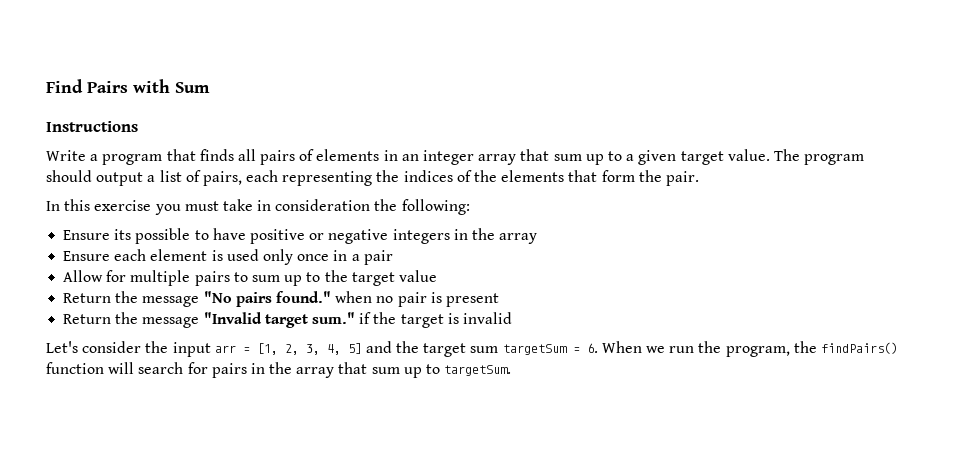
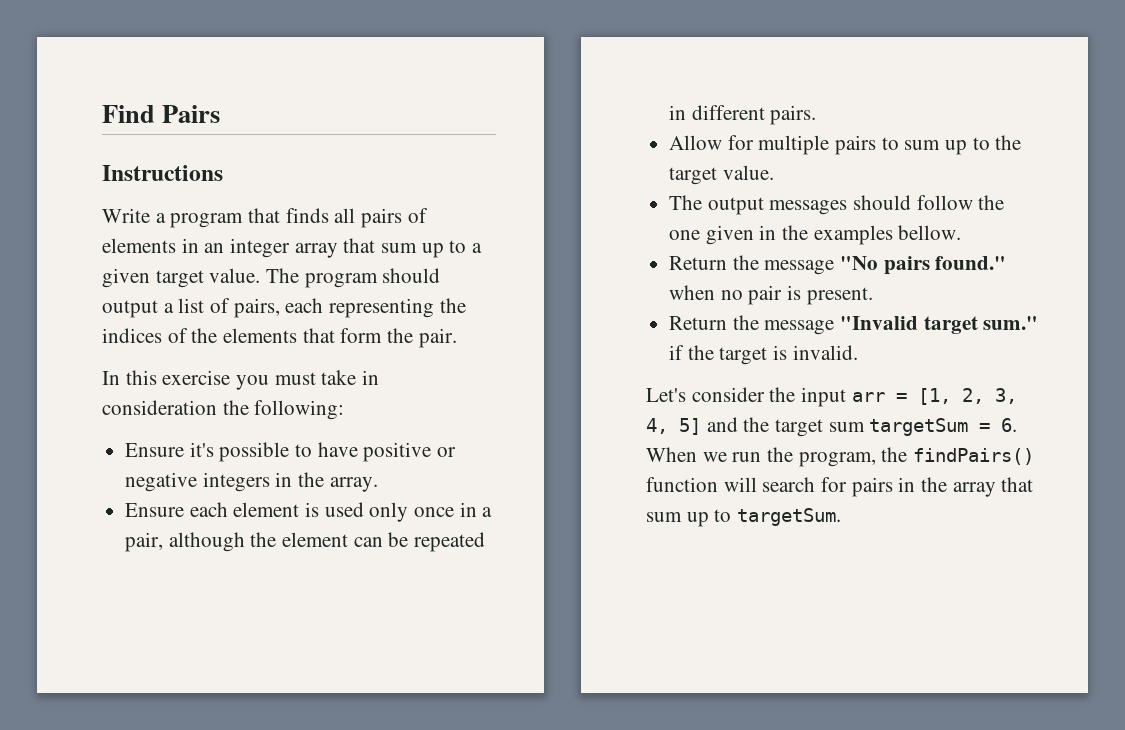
- Find Pairs with Sum
+ Find Pairs
- Ensure its possible to have positive or negative integers in the array
+ Ensure it's possible to have positive or negative integers in the array.
- Ensure each element is used only once in a pair
+ Ensure each element is used only once in a pair, although the element can be repeated in different pairs.
- Allow for multiple pairs to sum up to the target value
+ Allow for multiple pairs to sum up to the target value.
+ The output messages should follow the one given in the examples bellow.
- Return the message "No pairs found." when no pair is present
+ Return the message "No pairs found." when no pair is present.
- Return the message "Invalid target sum." if the target is invalid
+ Return the message "Invalid target sum." if the target is invalid.

